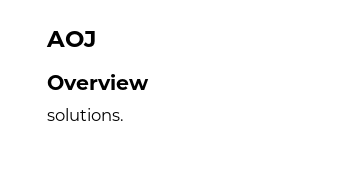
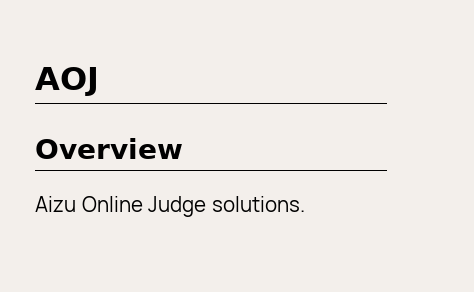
- solutions.
+ Aizu Online Judge solutions.

